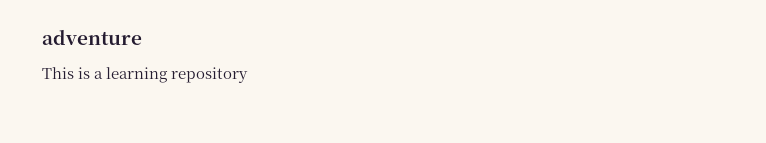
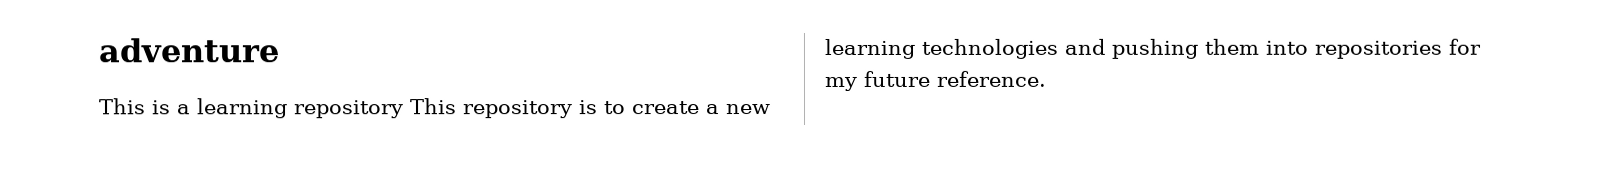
- This is a learning repository
+ This is a learning repository This repository is to create a new learning technologies and pushing them into repositories for my future reference.

